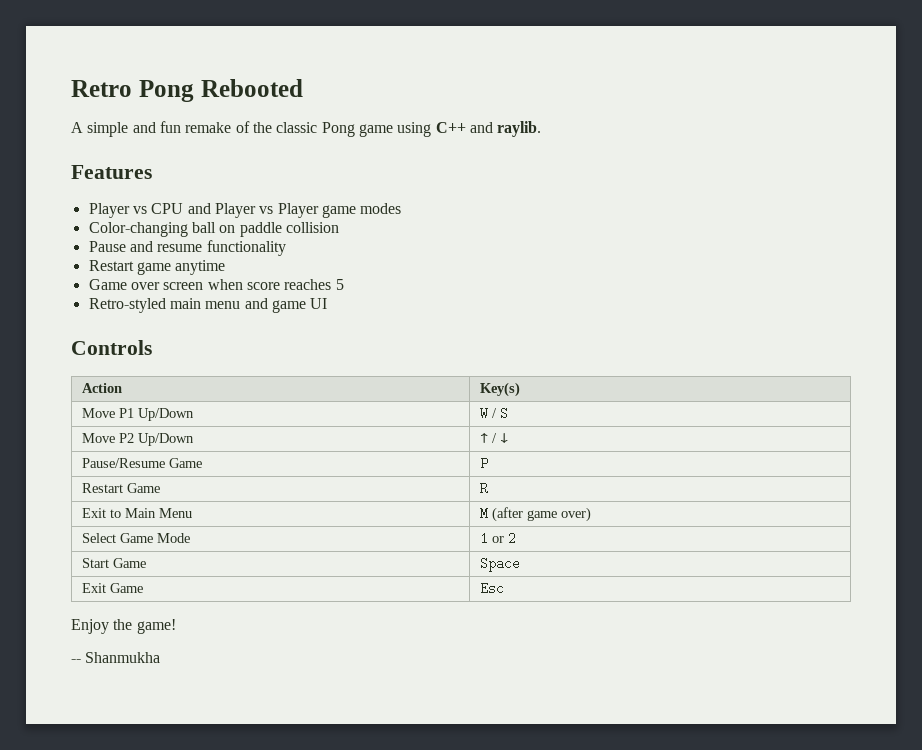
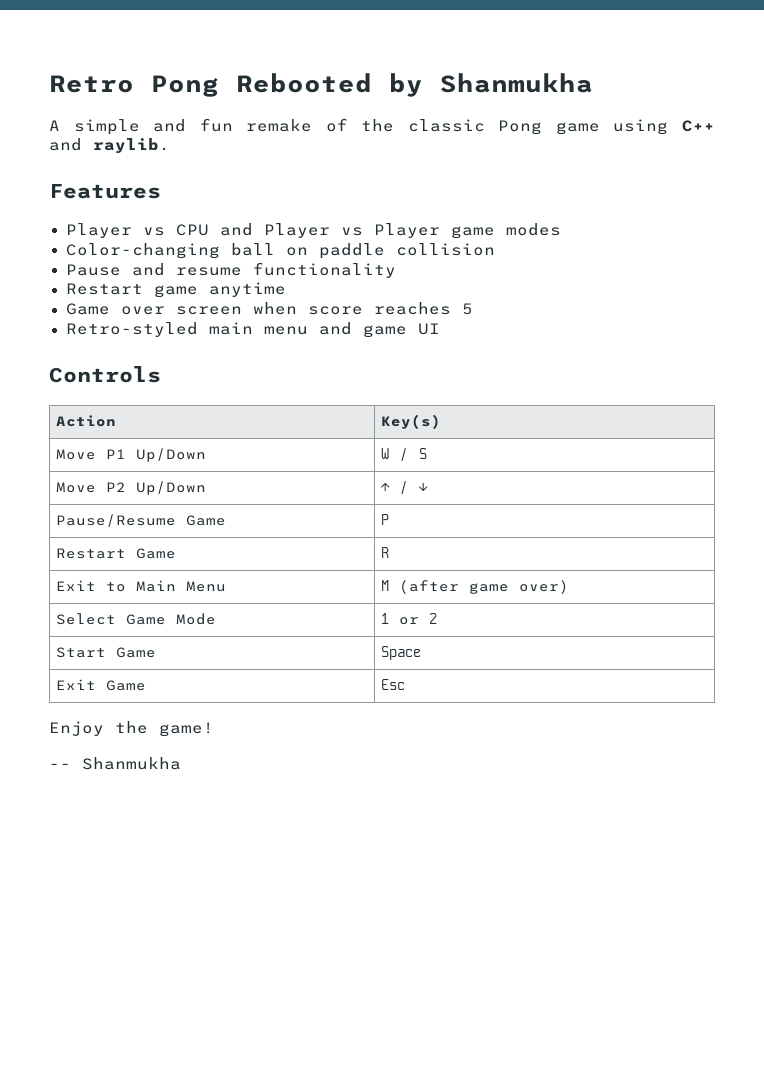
- Retro Pong Rebooted
+ Retro Pong Rebooted by Shanmukha

